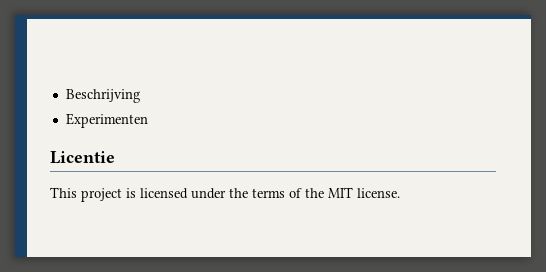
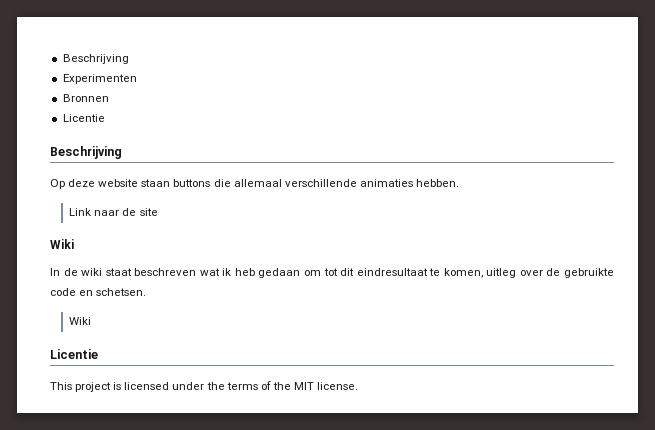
+ Bronnen
+ Licentie
+ Beschrijving
+ Op deze website staan buttons die allemaal verschillende animaties hebben.
+ Link naar de site
+ Wiki
+ In de wiki staat beschreven wat ik heb gedaan om tot dit eindresultaat te komen, uitleg over de gebruikte code en schetsen.
+ Wiki

